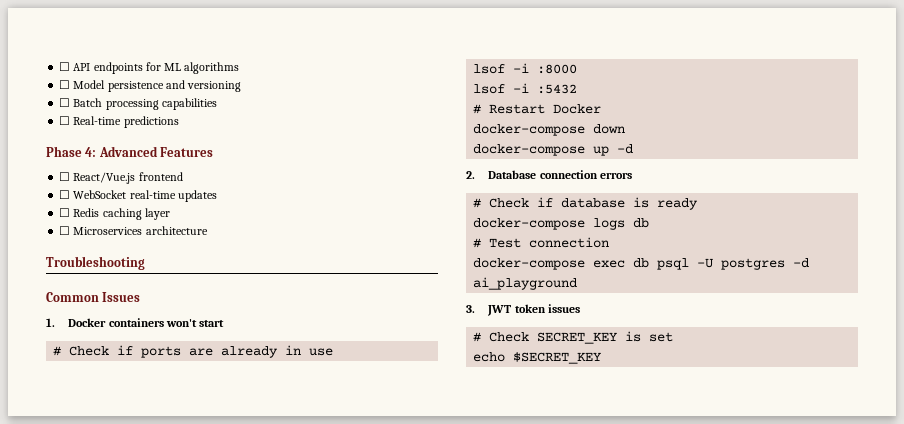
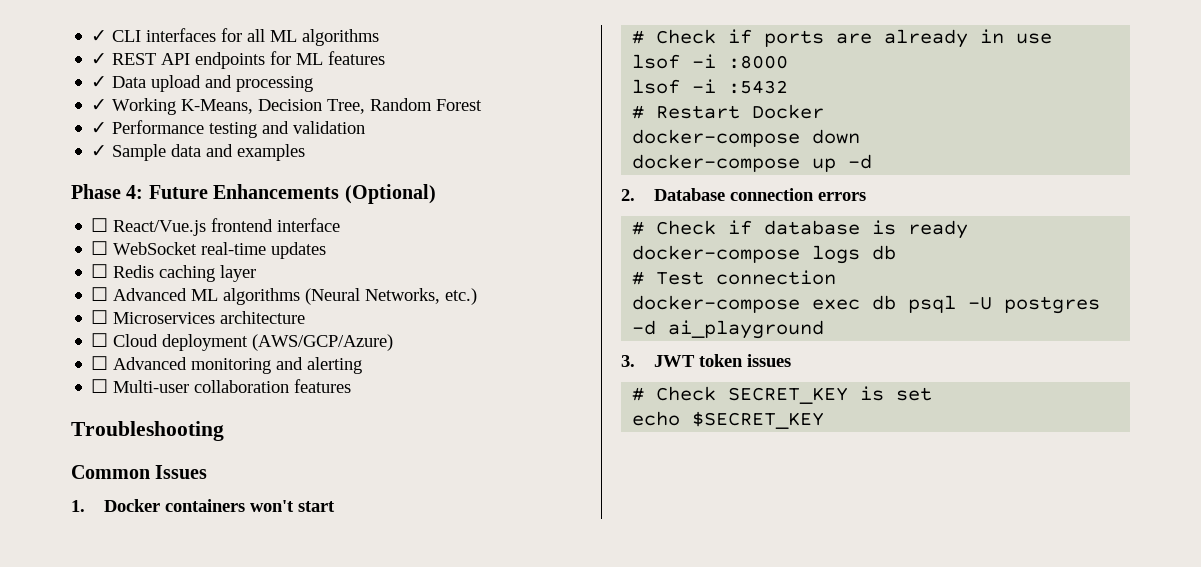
- ☐ API endpoints for ML algorithms
- ☐ Model persistence and versioning
- ☐ Batch processing capabilities
- ☐ Real-time predictions
+ ✓ CLI interfaces for all ML algorithms
+ ✓ REST API endpoints for ML features
+ ✓ Data upload and processing
+ ✓ Working K-Means, Decision Tree, Random Forest
+ ✓ Performance testing and validation
+ ✓ Sample data and examples
- Phase 4: Advanced Features
+ Phase 4: Future Enhancements (Optional)
- ☐ React/Vue.js frontend
+ ☐ React/Vue.js frontend interface
+ ☐ Advanced ML algorithms (Neural Networks, etc.)
  ☐ Microservices architecture
+ ☐ Cloud deployment (AWS/GCP/Azure)
+ ☐ Advanced monitoring and alerting
+ ☐ Multi-user collaboration features

